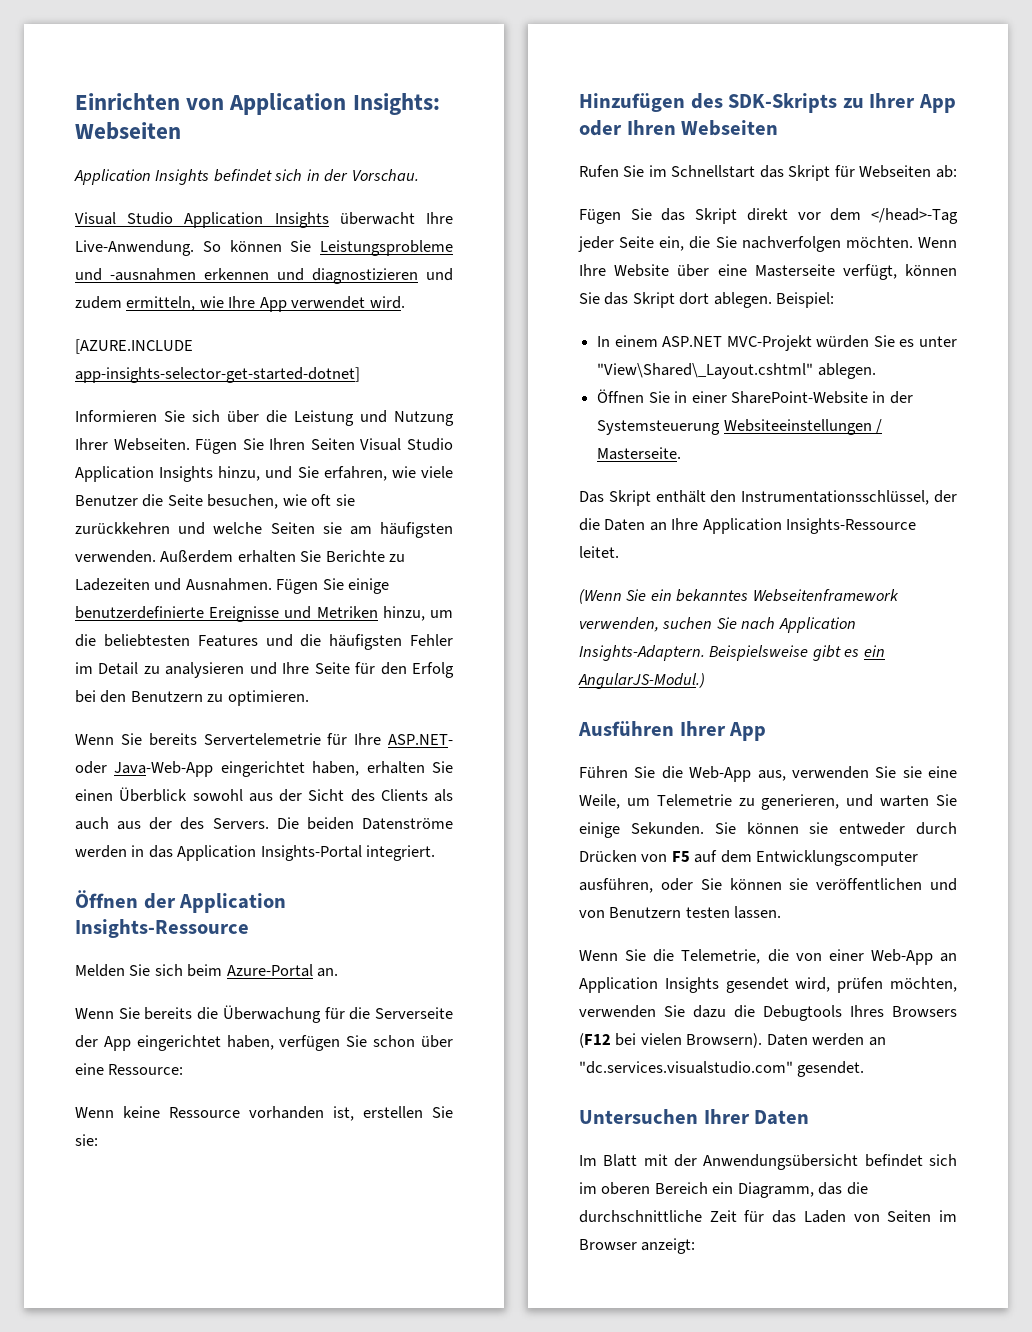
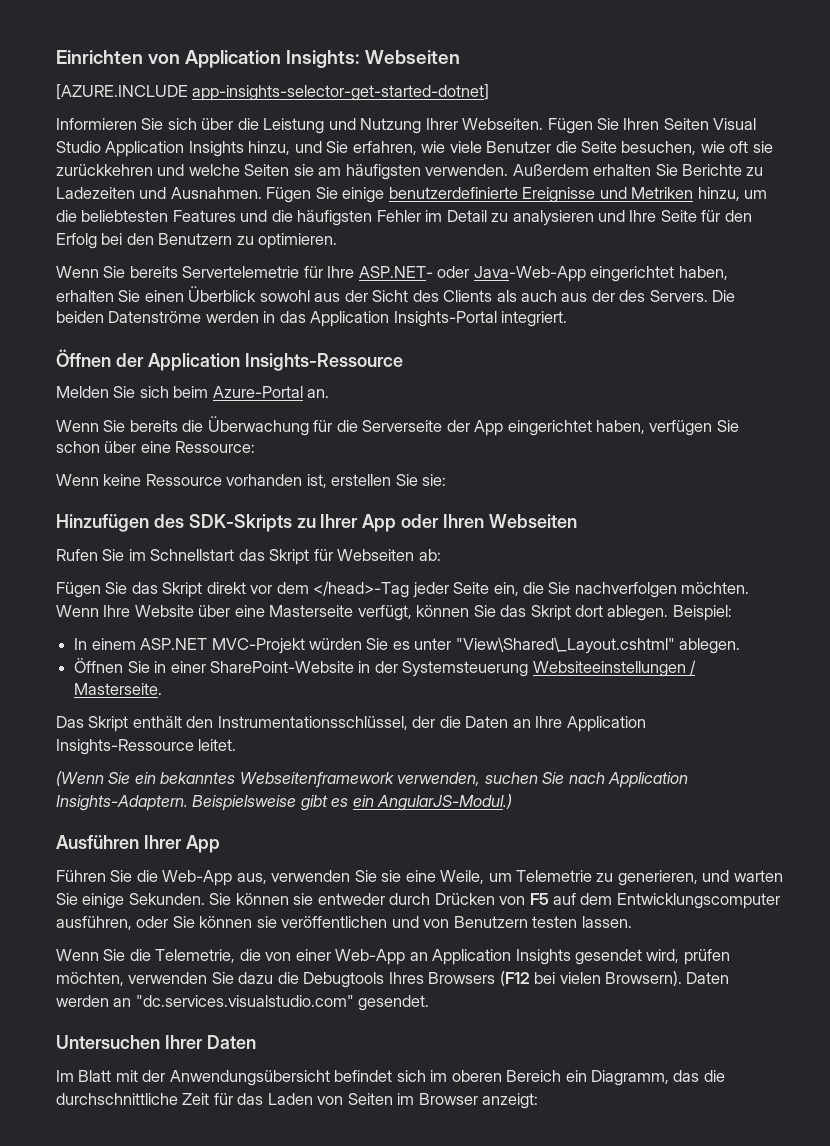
- Application Insights befindet sich in der Vorschau.
- Visual Studio Application Insights überwacht Ihre Live-Anwendung. So können Sie Leistungsprobleme und -ausnahmen erkennen und diagnostizieren und zudem ermitteln, wie Ihre App verwendet wird.

